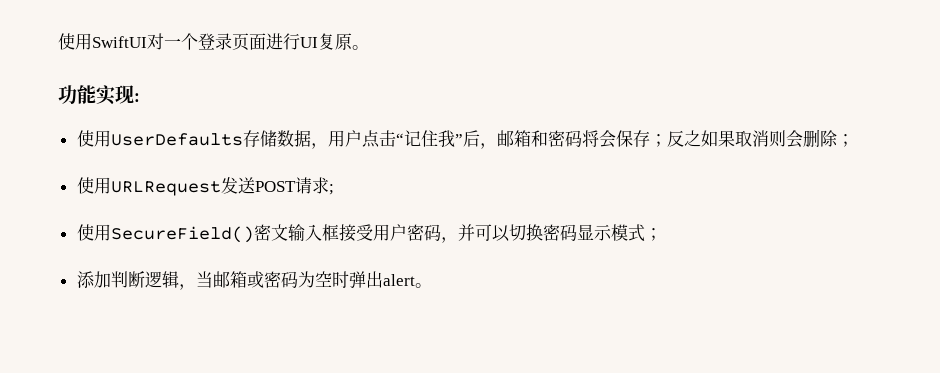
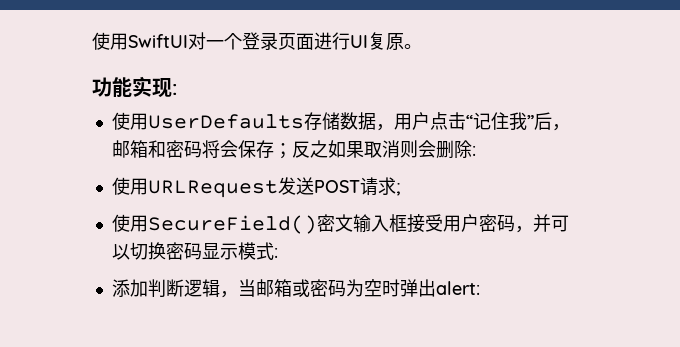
- 使用UserDefaults存储数据，用户点击“记住我”后，邮箱和密码将会保存；反之如果取消则会删除；
+ 使用UserDefaults存储数据，用户点击“记住我”后，邮箱和密码将会保存；反之如果取消则会删除:
- 使用SecureField()密文输入框接受用户密码，并可以切换密码显示模式；
+ 使用SecureField()密文输入框接受用户密码，并可以切换密码显示模式:
- 添加判断逻辑，当邮箱或密码为空时弹出alert。
+ 添加判断逻辑，当邮箱或密码为空时弹出alert:

